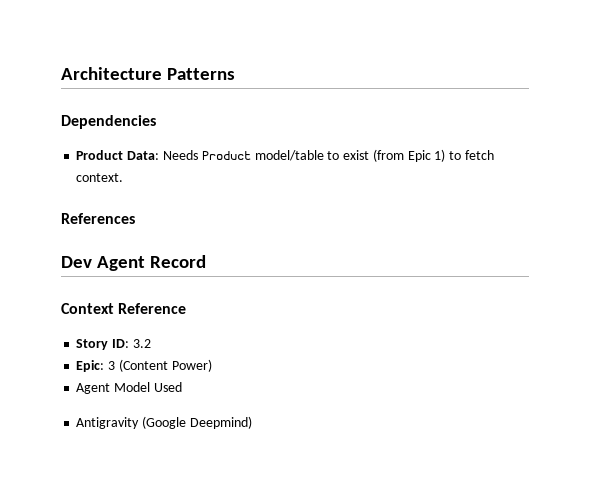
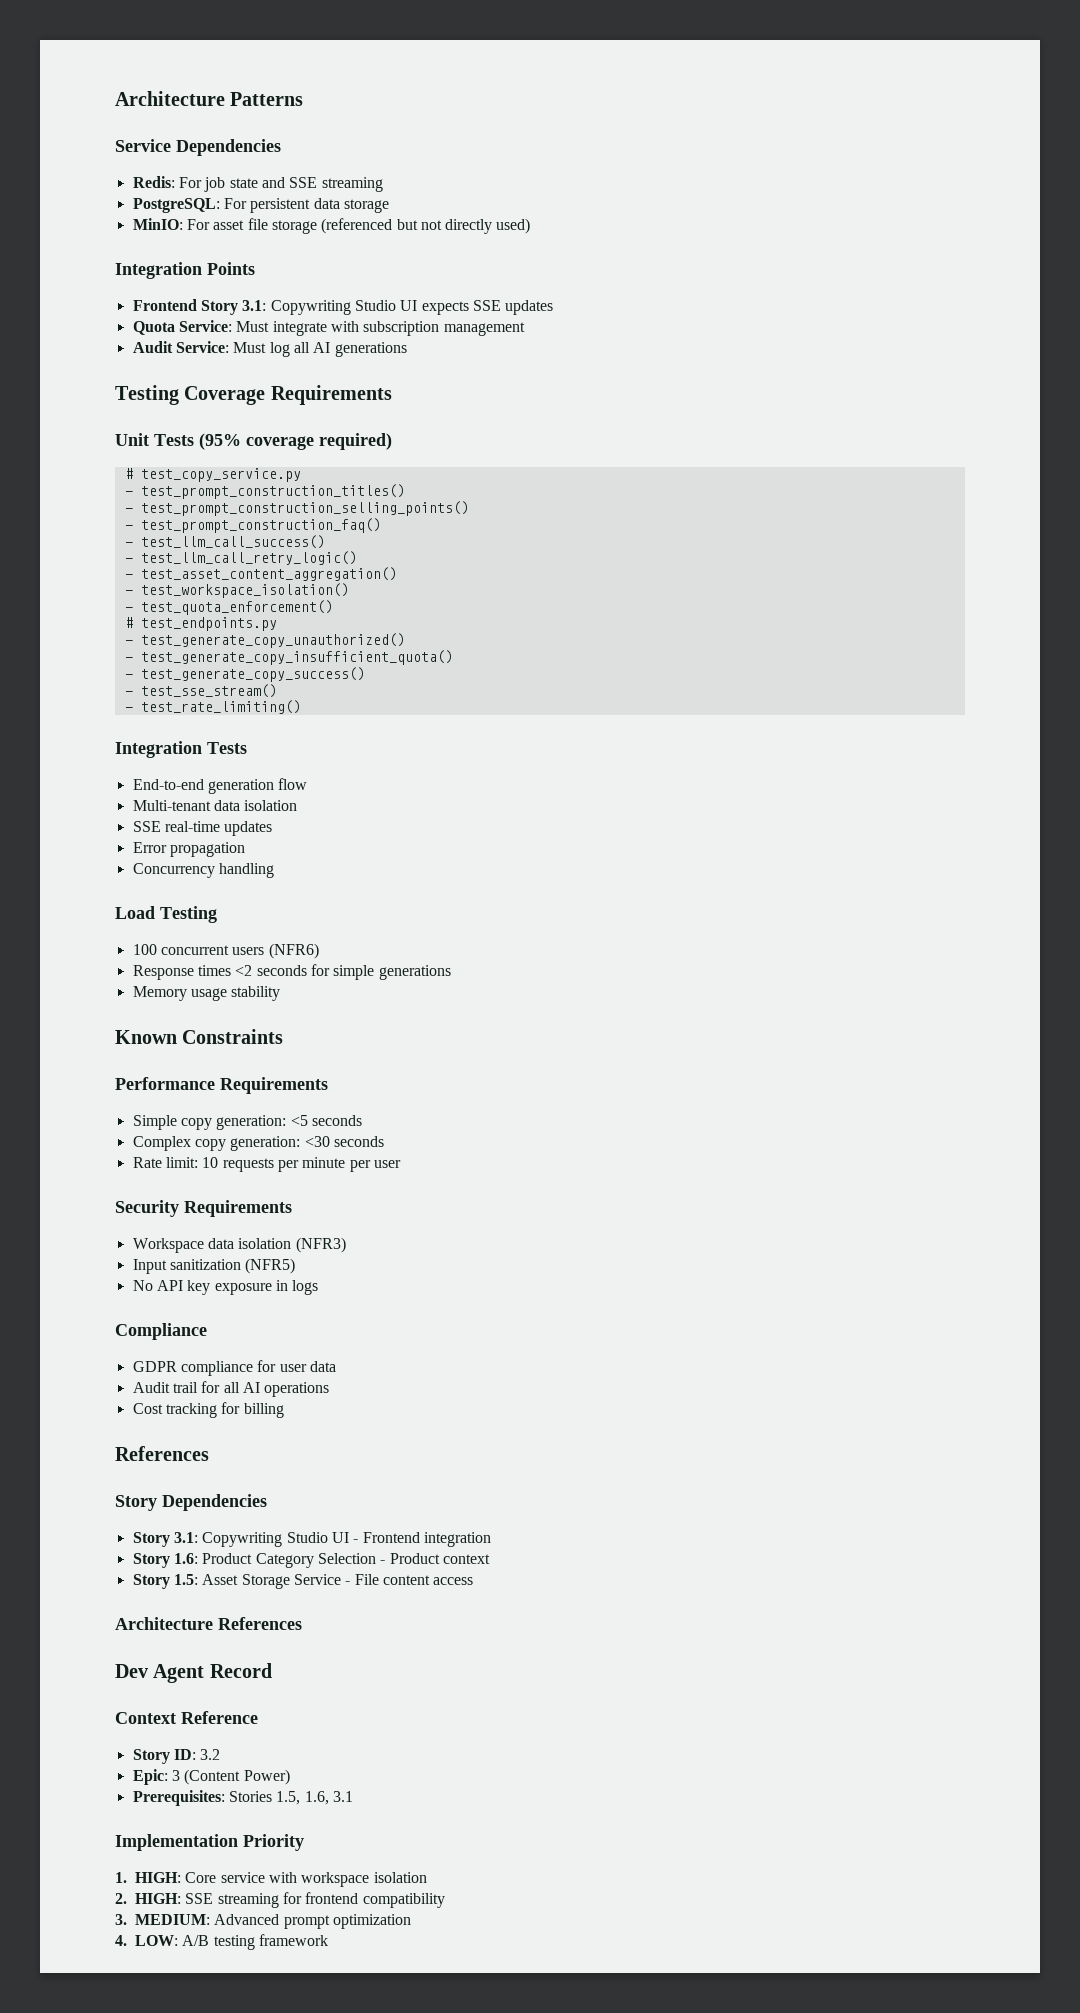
- Dependencies
- Product Data: Needs Product model/table to exist (from Epic 1) to fetch context.
+ Service Dependencies
+ Redis: For job state and SSE streaming
+ PostgreSQL: For persistent data storage
+ MinIO: For asset file storage (referenced but not directly used)
+ Integration Points
+ Frontend Story 3.1: Copywriting Studio UI expects SSE updates
+ Quota Service: Must integrate with subscription management
+ Audit Service: Must log all AI generations
+ Testing Coverage Requirements
+ Unit Tests (95% coverage required)
+ # test_copy_service.py
+ - test_prompt_construction_titles()
+ - test_prompt_construction_selling_points()
+ - test_prompt_construction_faq()
+ - test_llm_call_success()
+ - test_llm_call_retry_logic()
+ - test_asset_content_aggregation()
+ - test_workspace_isolation()
+ - test_quota_enforcement()
+ # test_endpoints.py
+ - test_generate_copy_unauthorized()
+ - test_generate_copy_insufficient_quota()
+ - test_generate_copy_success()
+ - test_sse_stream()
+ - test_rate_limiting()
+ Integration Tests
+ End-to-end generation flow
+ Multi-tenant data isolation
+ SSE real-time updates
+ Error propagation
+ Concurrency handling
+ Load Testing
+ 100 concurrent users (NFR6)
+ Response times <2 seconds for simple generations
+ Memory usage stability
+ Known Constraints
+ Performance Requirements
+ Simple copy generation: <5 seconds
+ Complex copy generation: <30 seconds
+ Rate limit: 10 requests per minute per user
+ Security Requirements
+ Workspace data isolation (NFR3)
+ Input sanitization (NFR5)
+ No API key exposure in logs
+ Compliance
+ GDPR compliance for user data
+ Audit trail for all AI operations
+ Cost tracking for billing
  References
+ Story Dependencies
+ Story 3.1: Copywriting Studio UI - Frontend integration
+ Story 1.6: Product Category Selection - Product context
+ Story 1.5: Asset Storage Service - File content access
+ Architecture References
- Agent Model Used
- Antigravity (Google Deepmind)
+ Prerequisites: Stories 1.5, 1.6, 3.1
+ Implementation Priority
+ 1. HIGH: Core service with workspace isolation
+ 2. HIGH: SSE streaming for frontend compatibility
+ 3. MEDIUM: Advanced prompt optimization
+ 4. LOW: A/B testing framework

